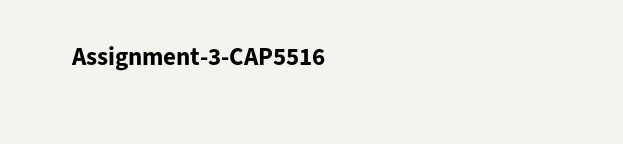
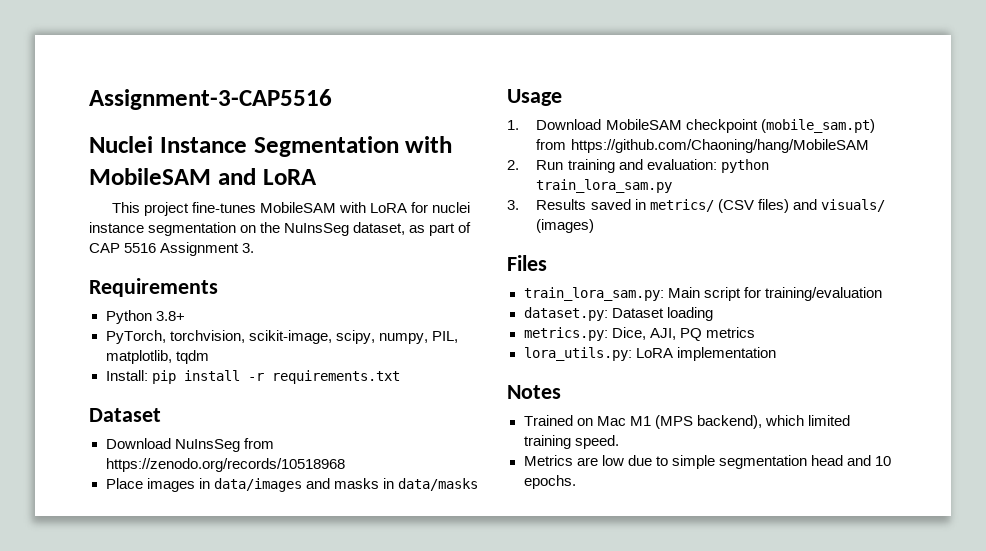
+ Nuclei Instance Segmentation with MobileSAM and LoRA
+ This project fine-tunes MobileSAM with LoRA for nuclei instance segmentation on the NuInsSeg dataset, as part of CAP 5516 Assignment 3.
+ Requirements
+ Python 3.8+
+ PyTorch, torchvision, scikit-image, scipy, numpy, PIL, matplotlib, tqdm
+ Install: pip install -r requirements.txt
+ Dataset
+ Download NuInsSeg from https://zenodo.org/records/10518968
+ Place images in data/images and masks in data/masks
+ Usage
+ 1. Download MobileSAM checkpoint (mobile_sam.pt) from https://github.com/Chaoning/hang/MobileSAM
+ 2. Run training and evaluation: python train_lora_sam.py
+ 3. Results saved in metrics/ (CSV files) and visuals/ (images)
+ Files
+ train_lora_sam.py: Main script for training/evaluation
+ dataset.py: Dataset loading
+ metrics.py: Dice, AJI, PQ metrics
+ lora_utils.py: LoRA implementation
+ Notes
+ Trained on Mac M1 (MPS backend), which limited training speed.
+ Metrics are low due to simple segmentation head and 10 epochs.

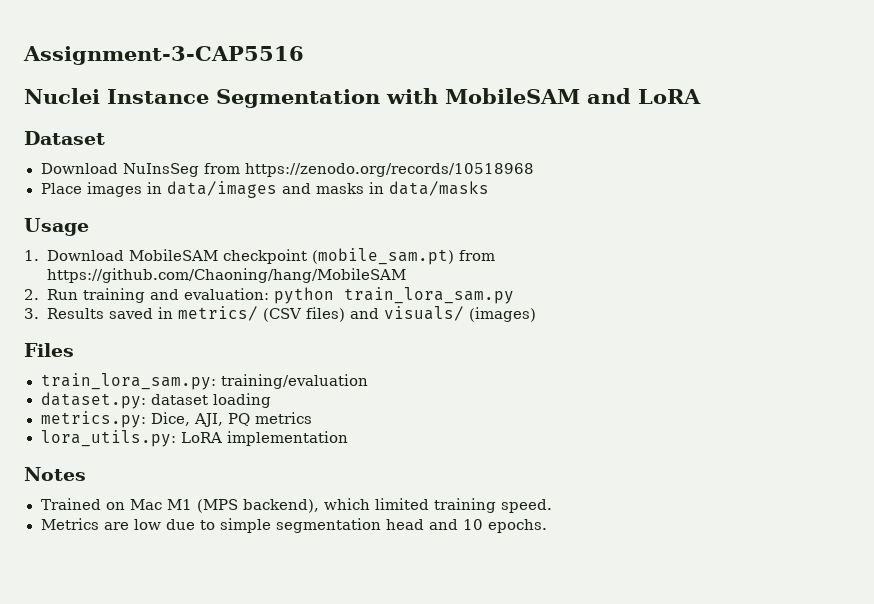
- This project fine-tunes MobileSAM with LoRA for nuclei instance segmentation on the NuInsSeg dataset, as part of CAP 5516 Assignment 3.
- Requirements
- Python 3.8+
- PyTorch, torchvision, scikit-image, scipy, numpy, PIL, matplotlib, tqdm
- Install: pip install -r requirements.txt
- train_lora_sam.py: Main script for training/evaluation
+ train_lora_sam.py: training/evaluation
- dataset.py: Dataset loading
+ dataset.py: dataset loading

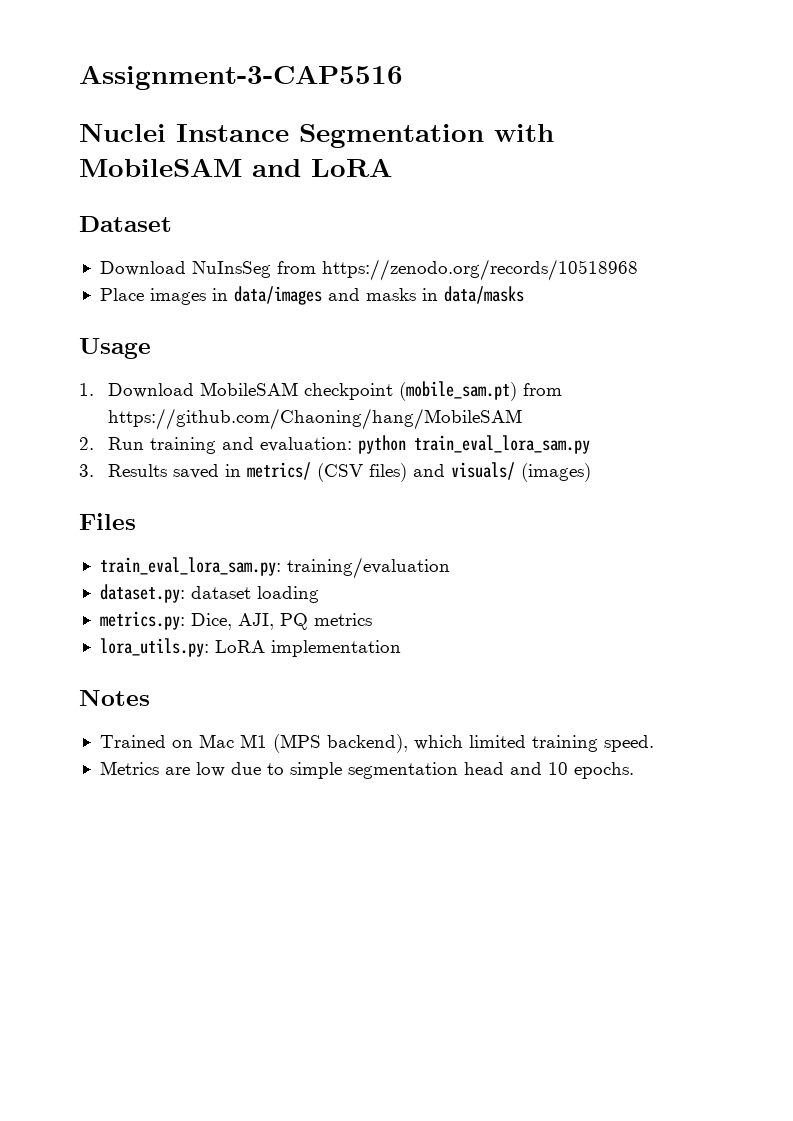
- 2. Run training and evaluation: python train_lora_sam.py
+ 2. Run training and evaluation: python train_eval_lora_sam.py
- train_lora_sam.py: training/evaluation
+ train_eval_lora_sam.py: training/evaluation

